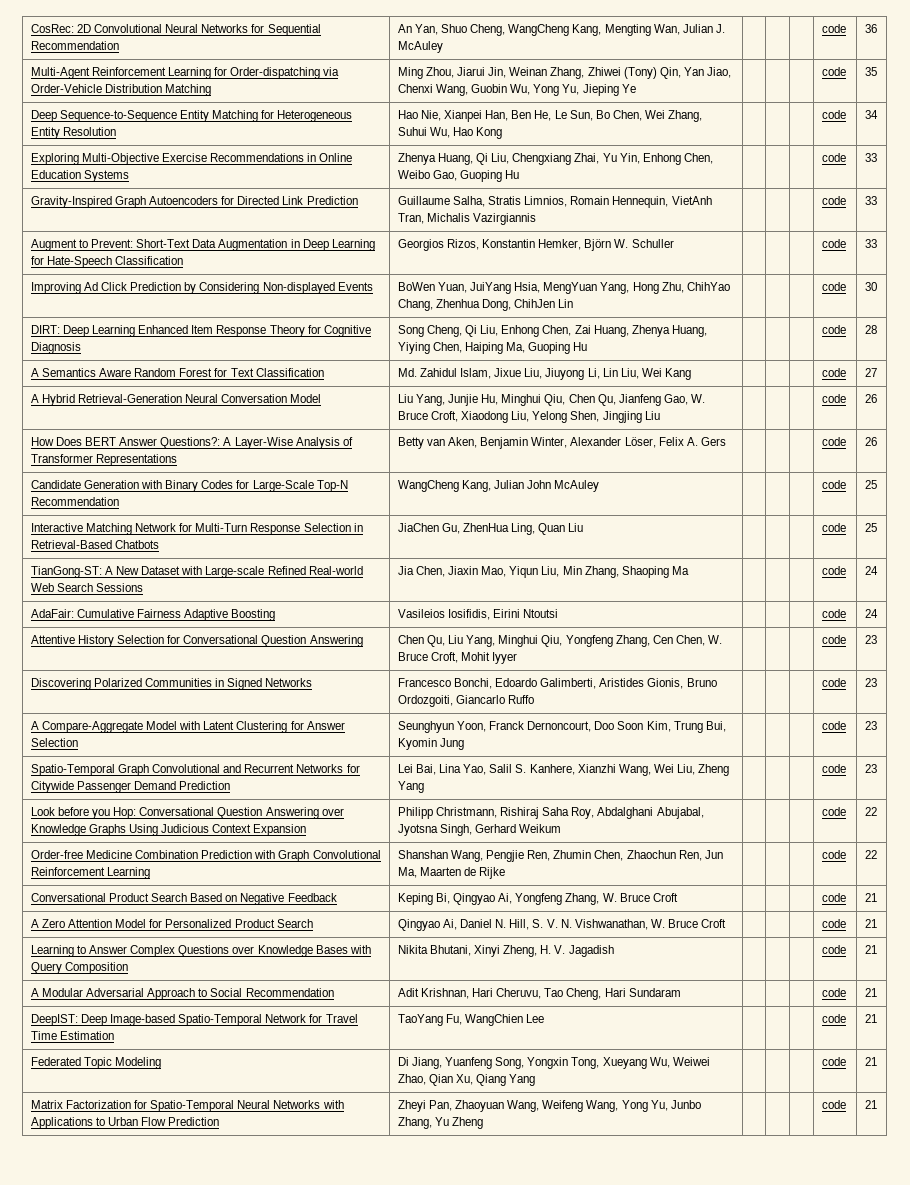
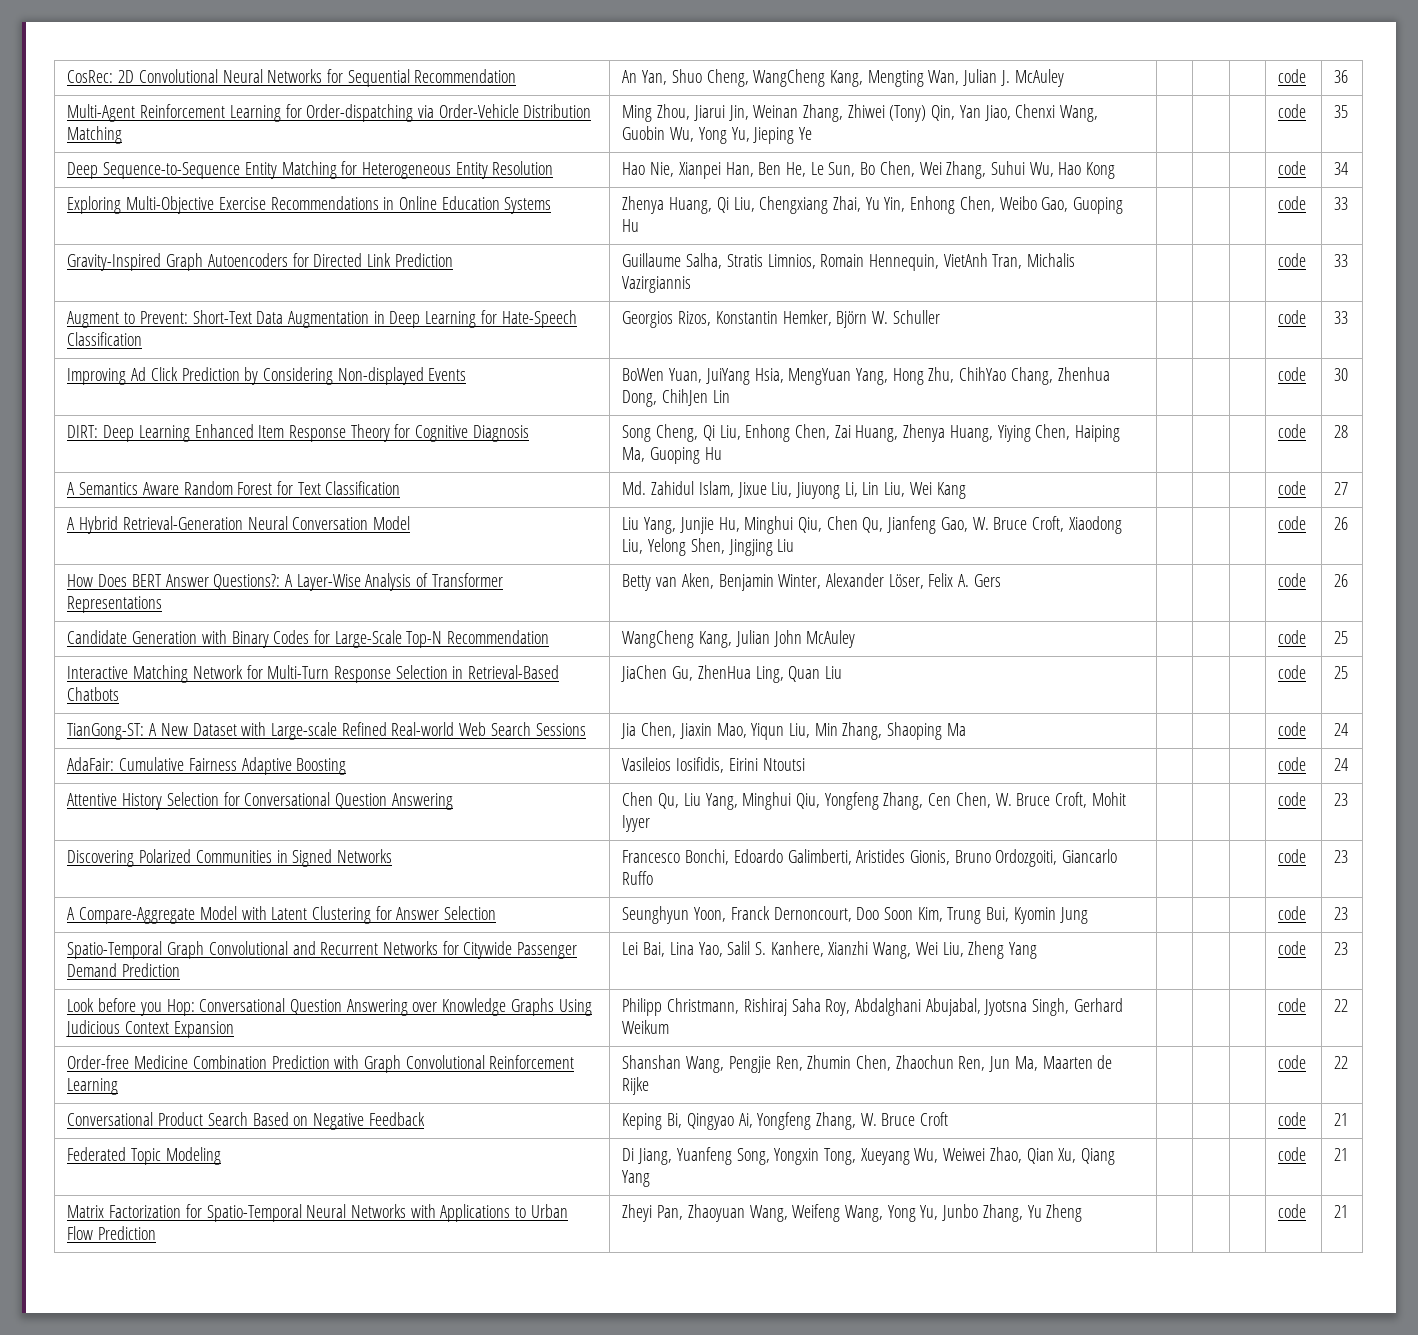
- A Zero Attention Model for Personalized Product Search | Qingyao Ai, Daniel N. Hill, S. V. N. Vishwanathan, W. Bruce Croft | | | | code | 21
- Learning to Answer Complex Questions over Knowledge Bases with Query Composition | Nikita Bhutani, Xinyi Zheng, H. V. Jagadish | | | | code | 21
- A Modular Adversarial Approach to Social Recommendation | Adit Krishnan, Hari Cheruvu, Tao Cheng, Hari Sundaram | | | | code | 21
- DeepIST: Deep Image-based Spatio-Temporal Network for Travel Time Estimation | TaoYang Fu, WangChien Lee | | | | code | 21

